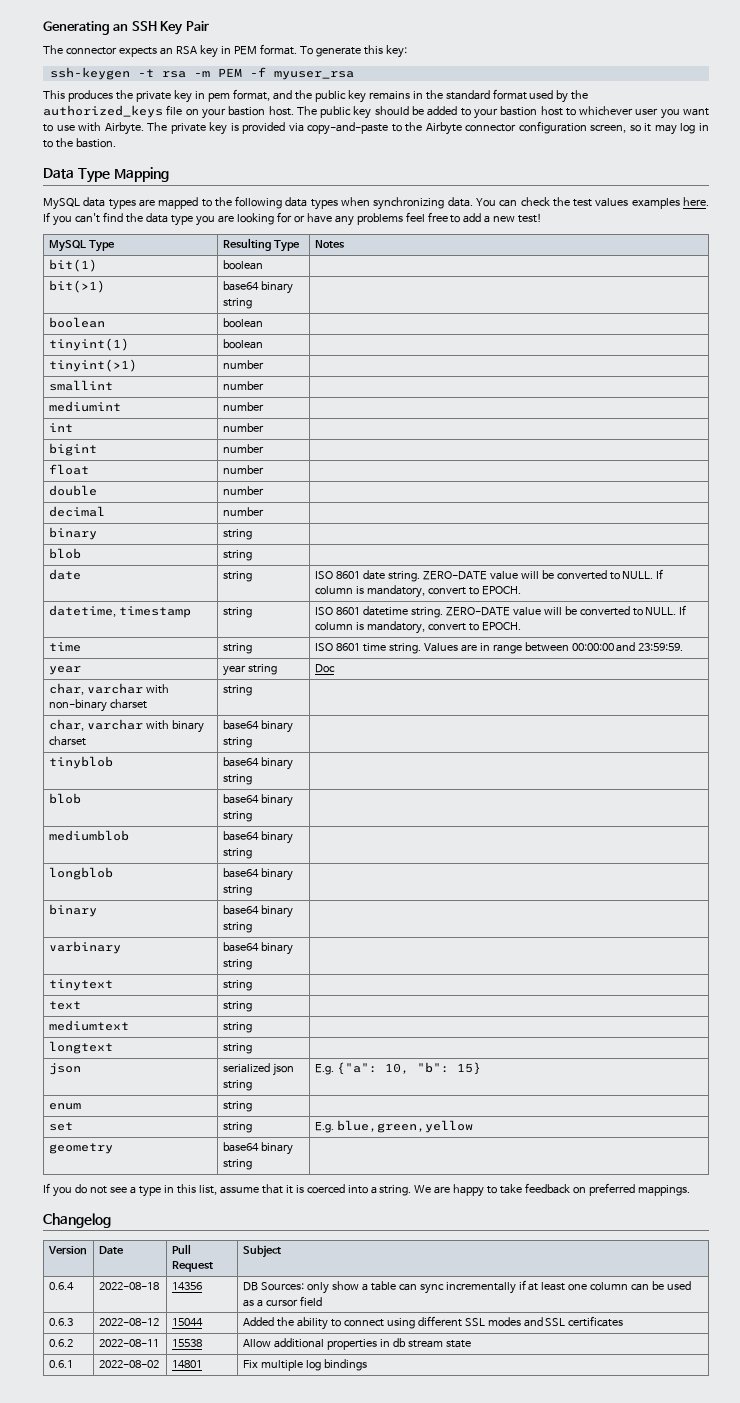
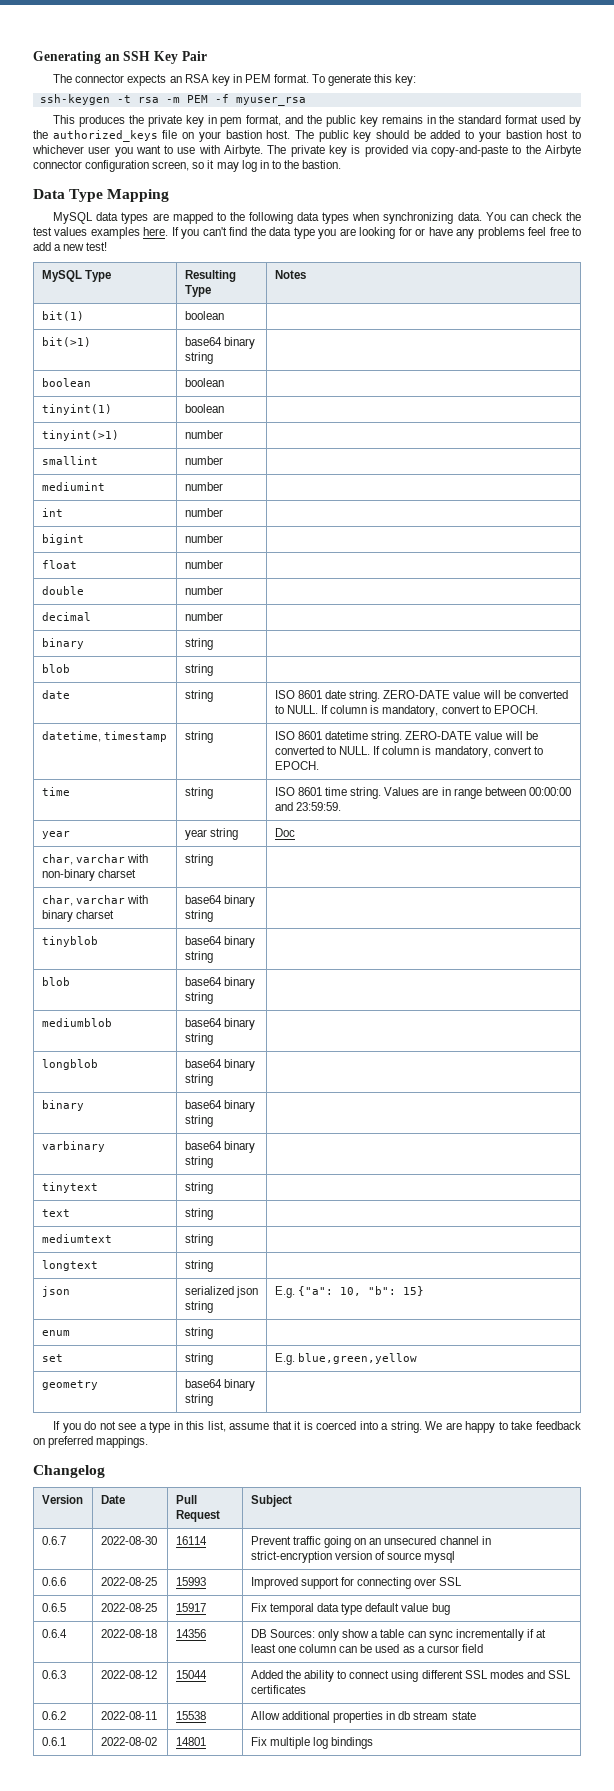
+ 0.6.7 | 2022-08-30 | 16114 | Prevent traffic going on an unsecured channel in strict-encryption version of source mysql
+ 0.6.6 | 2022-08-25 | 15993 | Improved support for connecting over SSL
+ 0.6.5 | 2022-08-25 | 15917 | Fix temporal data type default value bug

